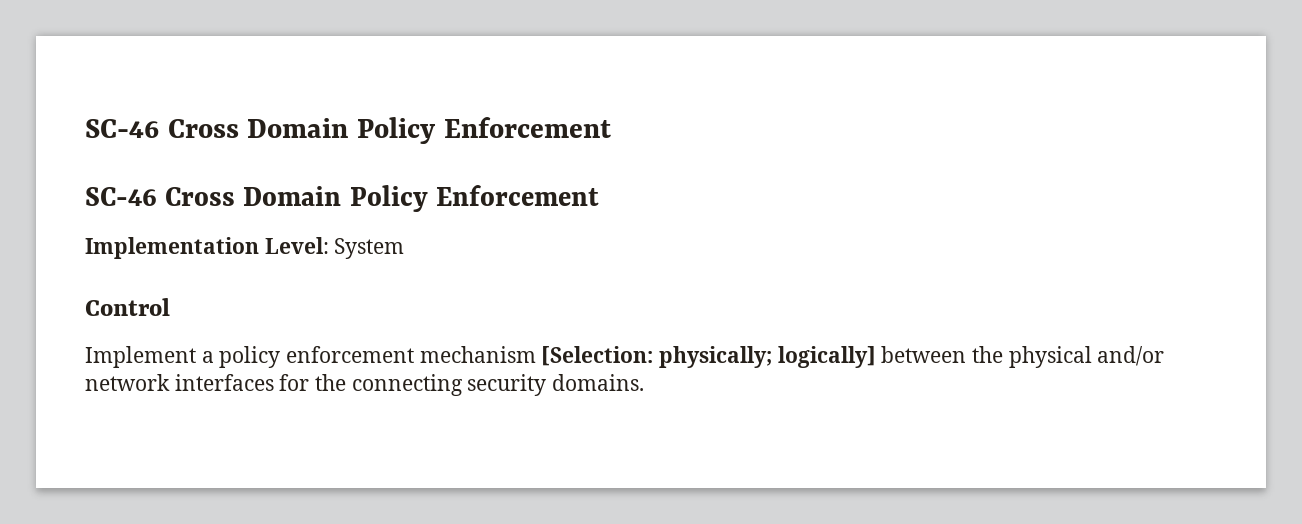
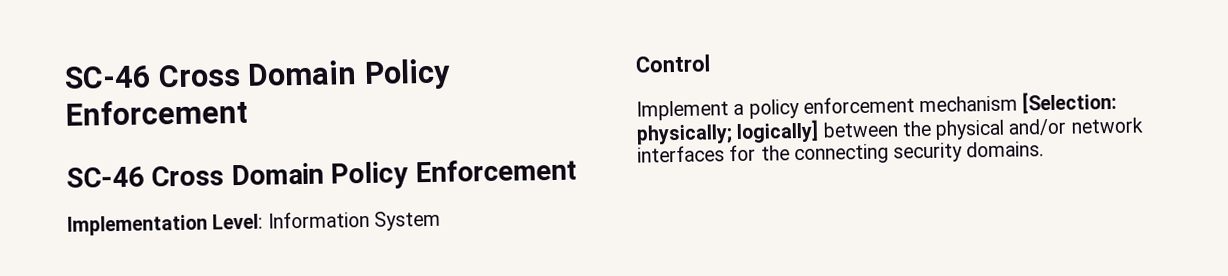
- Implementation Level: System
+ Implementation Level: Information System

